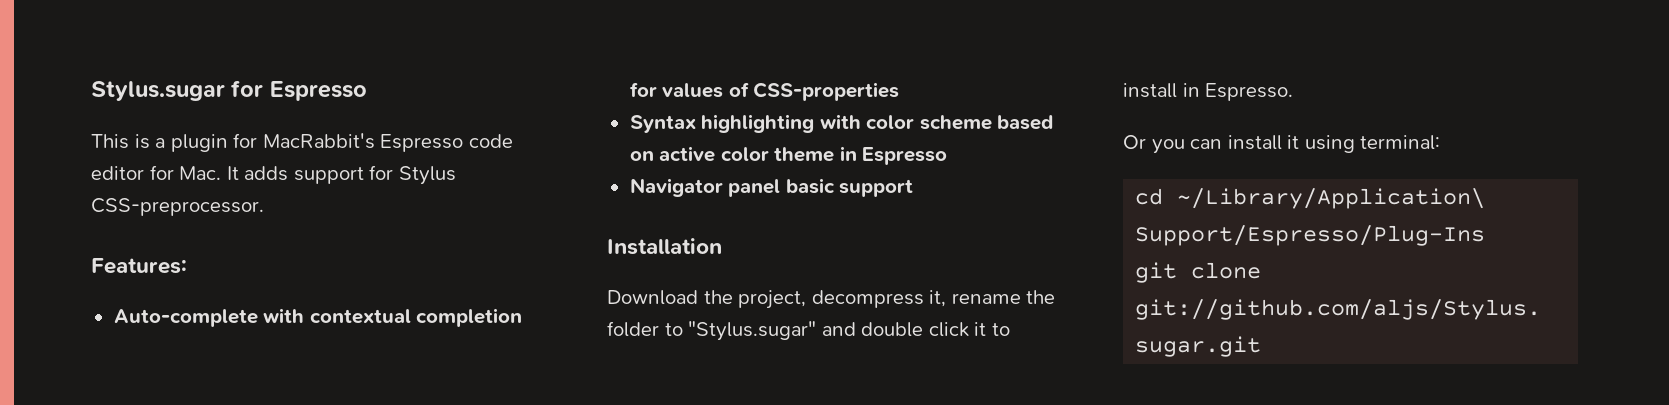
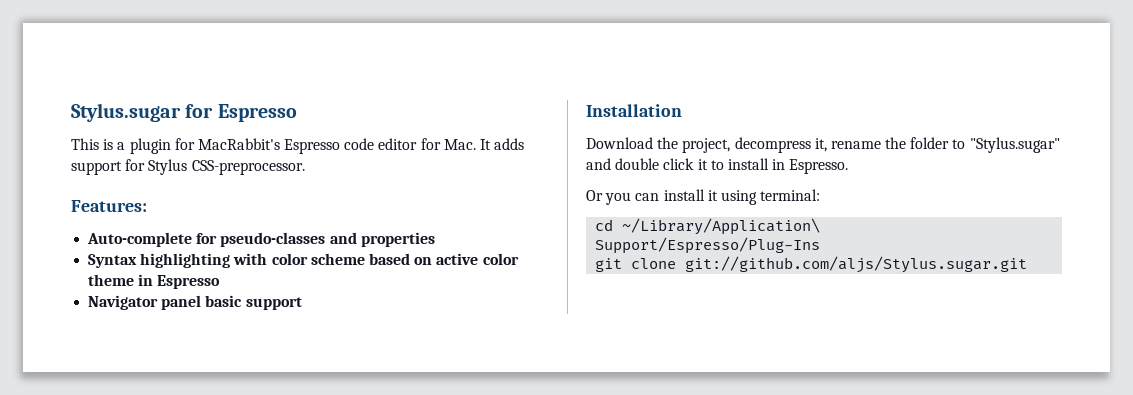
- Auto-complete with contextual completion for values of CSS-properties
+ Auto-complete for pseudo-classes and properties

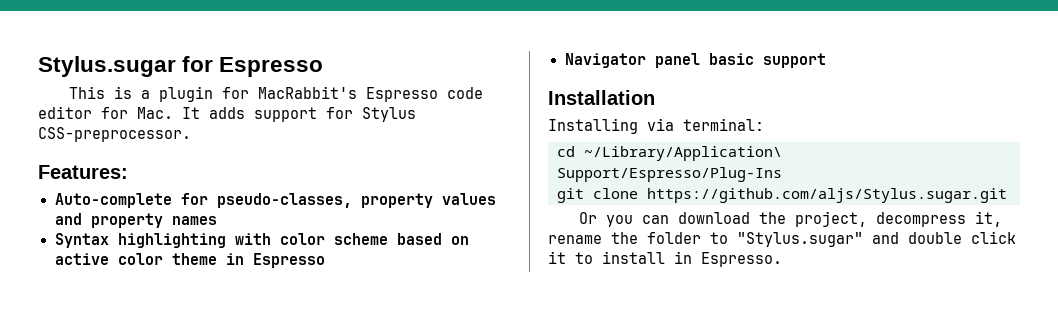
- Auto-complete for pseudo-classes and properties
+ Auto-complete for pseudo-classes, property values and property names
- Download the project, decompress it, rename the folder to "Stylus.sugar" and double click it to install in Espresso.
+ Installing via terminal:
+ cd ~/Library/Application\ Support/Espresso/Plug-Ins
+ git clone https://github.com/aljs/Stylus.sugar.git
+ Or you can download the project, decompress it, rename the folder to "Stylus.sugar" and double click it to install in Espresso.
- Or you can install it using terminal:
- cd ~/Library/Application\ Support/Espresso/Plug-Ins
- git clone git://github.com/aljs/Stylus.sugar.git

